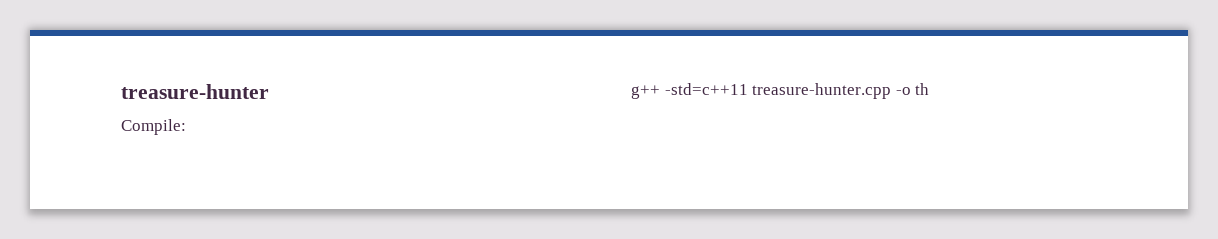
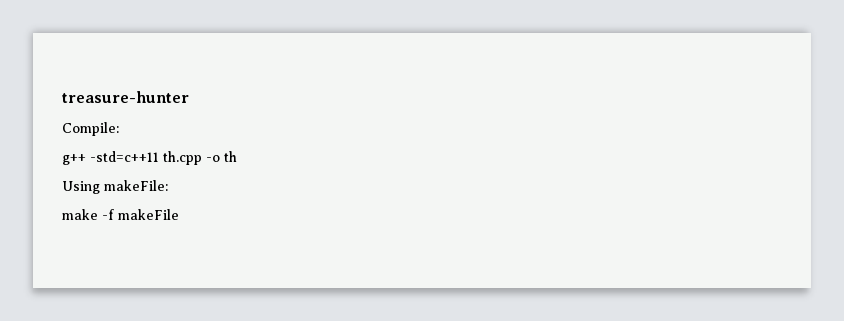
- g++ -std=c++11 treasure-hunter.cpp -o th
+ g++ -std=c++11 th.cpp -o th
+ Using makeFile:
+ make -f makeFile

